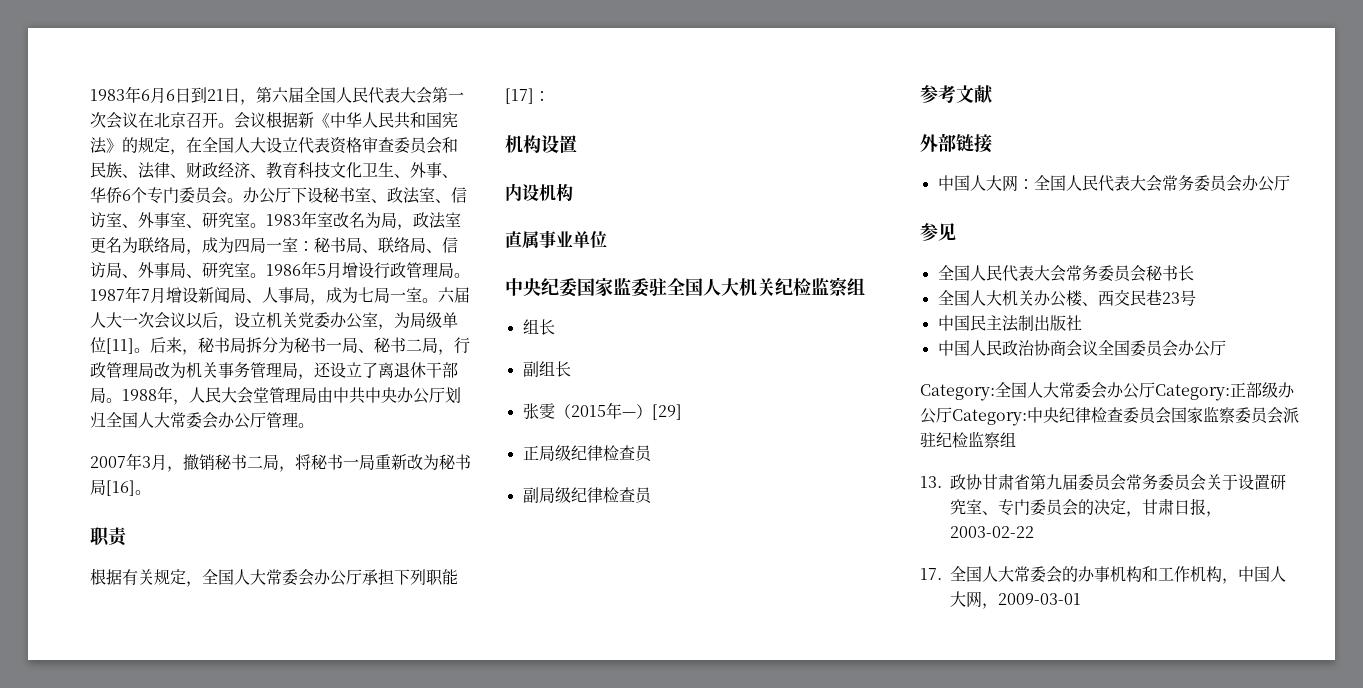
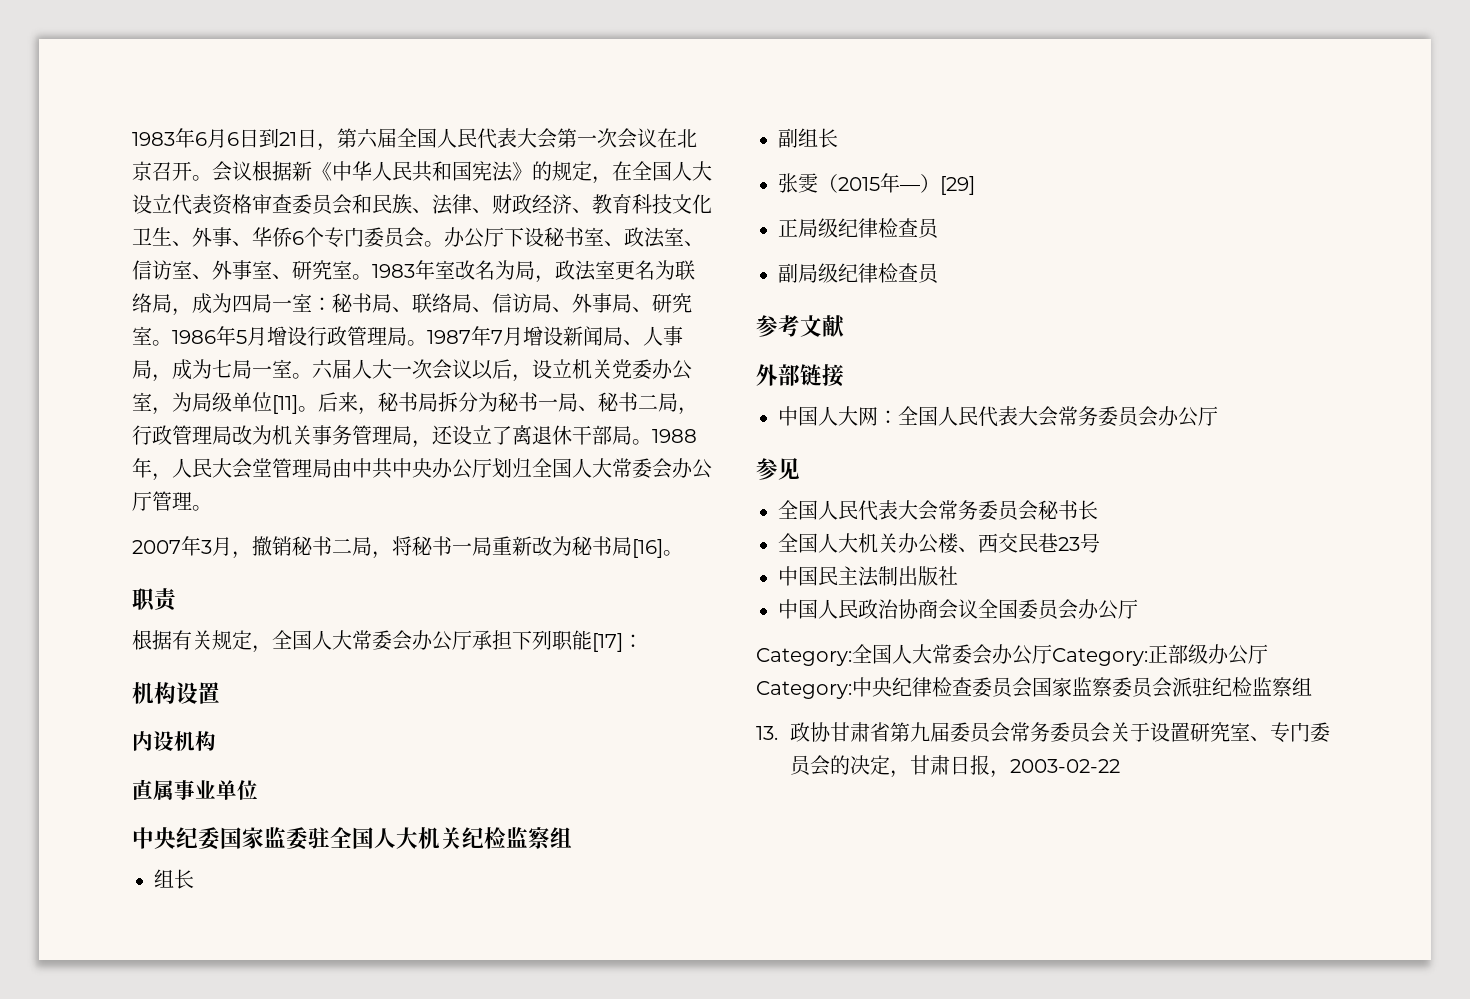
- 17.全国人大常委会的办事机构和工作机构，中国人大网，2009-03-01

